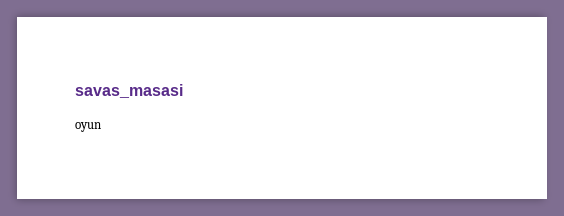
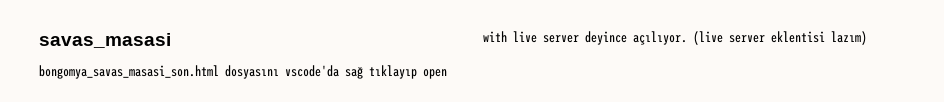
- oyun
+ bongomya_savas_masasi_son.html dosyasını vscode'da sağ tıklayıp open with live server deyince açılıyor. (live server eklentisi lazım)

